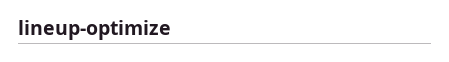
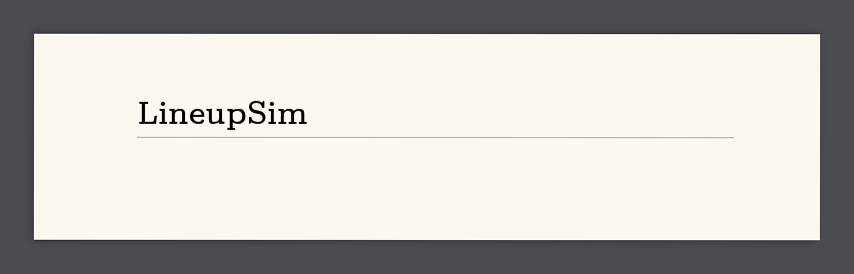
- lineup-optimize
+ LineupSim

